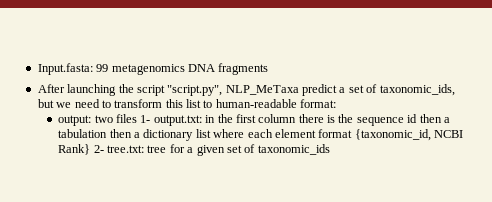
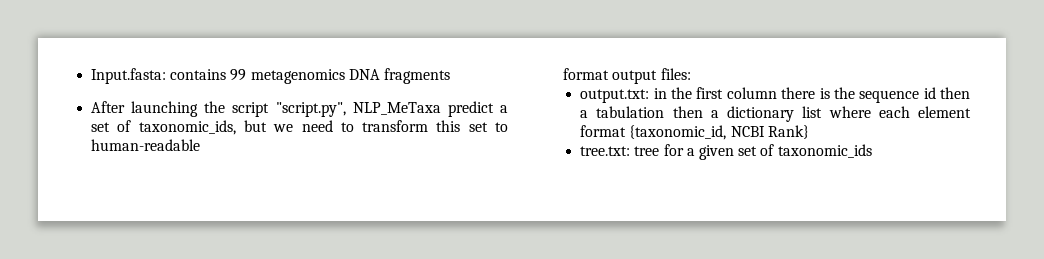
- Input.fasta: 99 metagenomics DNA fragments
+ Input.fasta: contains 99 metagenomics DNA fragments
- After launching the script "script.py", NLP_MeTaxa predict a set of taxonomic_ids, but we need to transform this list to human-readable format:
- output: two files 1- output.txt: in the first column there is the sequence id then a tabulation then a dictionary list where each element format {taxonomic_id, NCBI Rank} 2- tree.txt: tree for a given set of taxonomic_ids
+ After launching the script "script.py", NLP_MeTaxa predict a set of taxonomic_ids, but we need to transform this set to human-readable
+ format output files:
+ output.txt: in the first column there is the sequence id then a tabulation then a dictionary list where each element format {taxonomic_id, NCBI Rank}
+ tree.txt: tree for a given set of taxonomic_ids

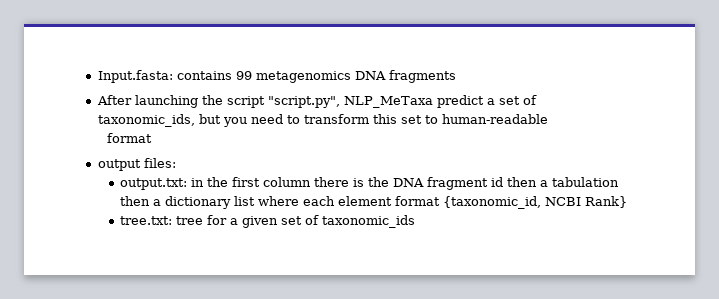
- After launching the script "script.py", NLP_MeTaxa predict a set of taxonomic_ids, but we need to transform this set to human-readable
- format output files:
+ After launching the script "script.py", NLP_MeTaxa predict a set of taxonomic_ids, but you need to transform this set to human-readable
+ format
+ output files:
- output.txt: in the first column there is the sequence id then a tabulation then a dictionary list where each element format {taxonomic_id, NCBI Rank}
+ output.txt: in the first column there is the DNA fragment id then a tabulation then a dictionary list where each element format {taxonomic_id, NCBI Rank}

